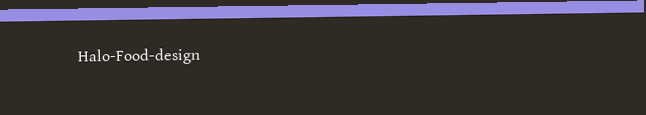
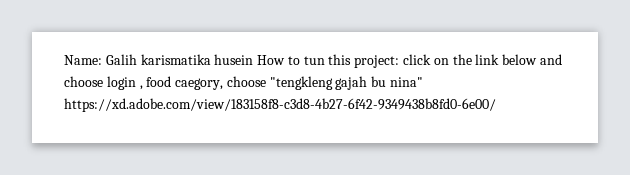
- Halo-Food-design
+ Name: Galih karismatika husein How to tun this project: click on the link below and choose login , food caegory, choose "tengkleng gajah bu nina" https://xd.adobe.com/view/183158f8-c3d8-4b27-6f42-9349438b8fd0-6e00/

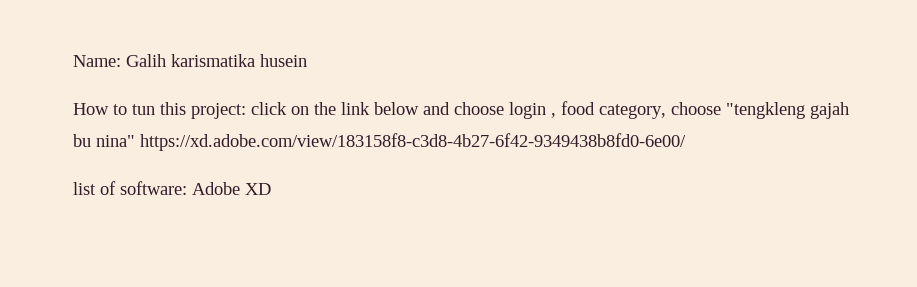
- Name: Galih karismatika husein How to tun this project: click on the link below and choose login , food caegory, choose "tengkleng gajah bu nina" https://xd.adobe.com/view/183158f8-c3d8-4b27-6f42-9349438b8fd0-6e00/
+ Name: Galih karismatika husein
+ How to tun this project: click on the link below and choose login , food category, choose "tengkleng gajah bu nina" https://xd.adobe.com/view/183158f8-c3d8-4b27-6f42-9349438b8fd0-6e00/
+ list of software: Adobe XD

